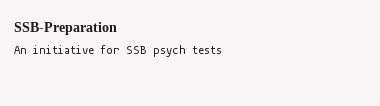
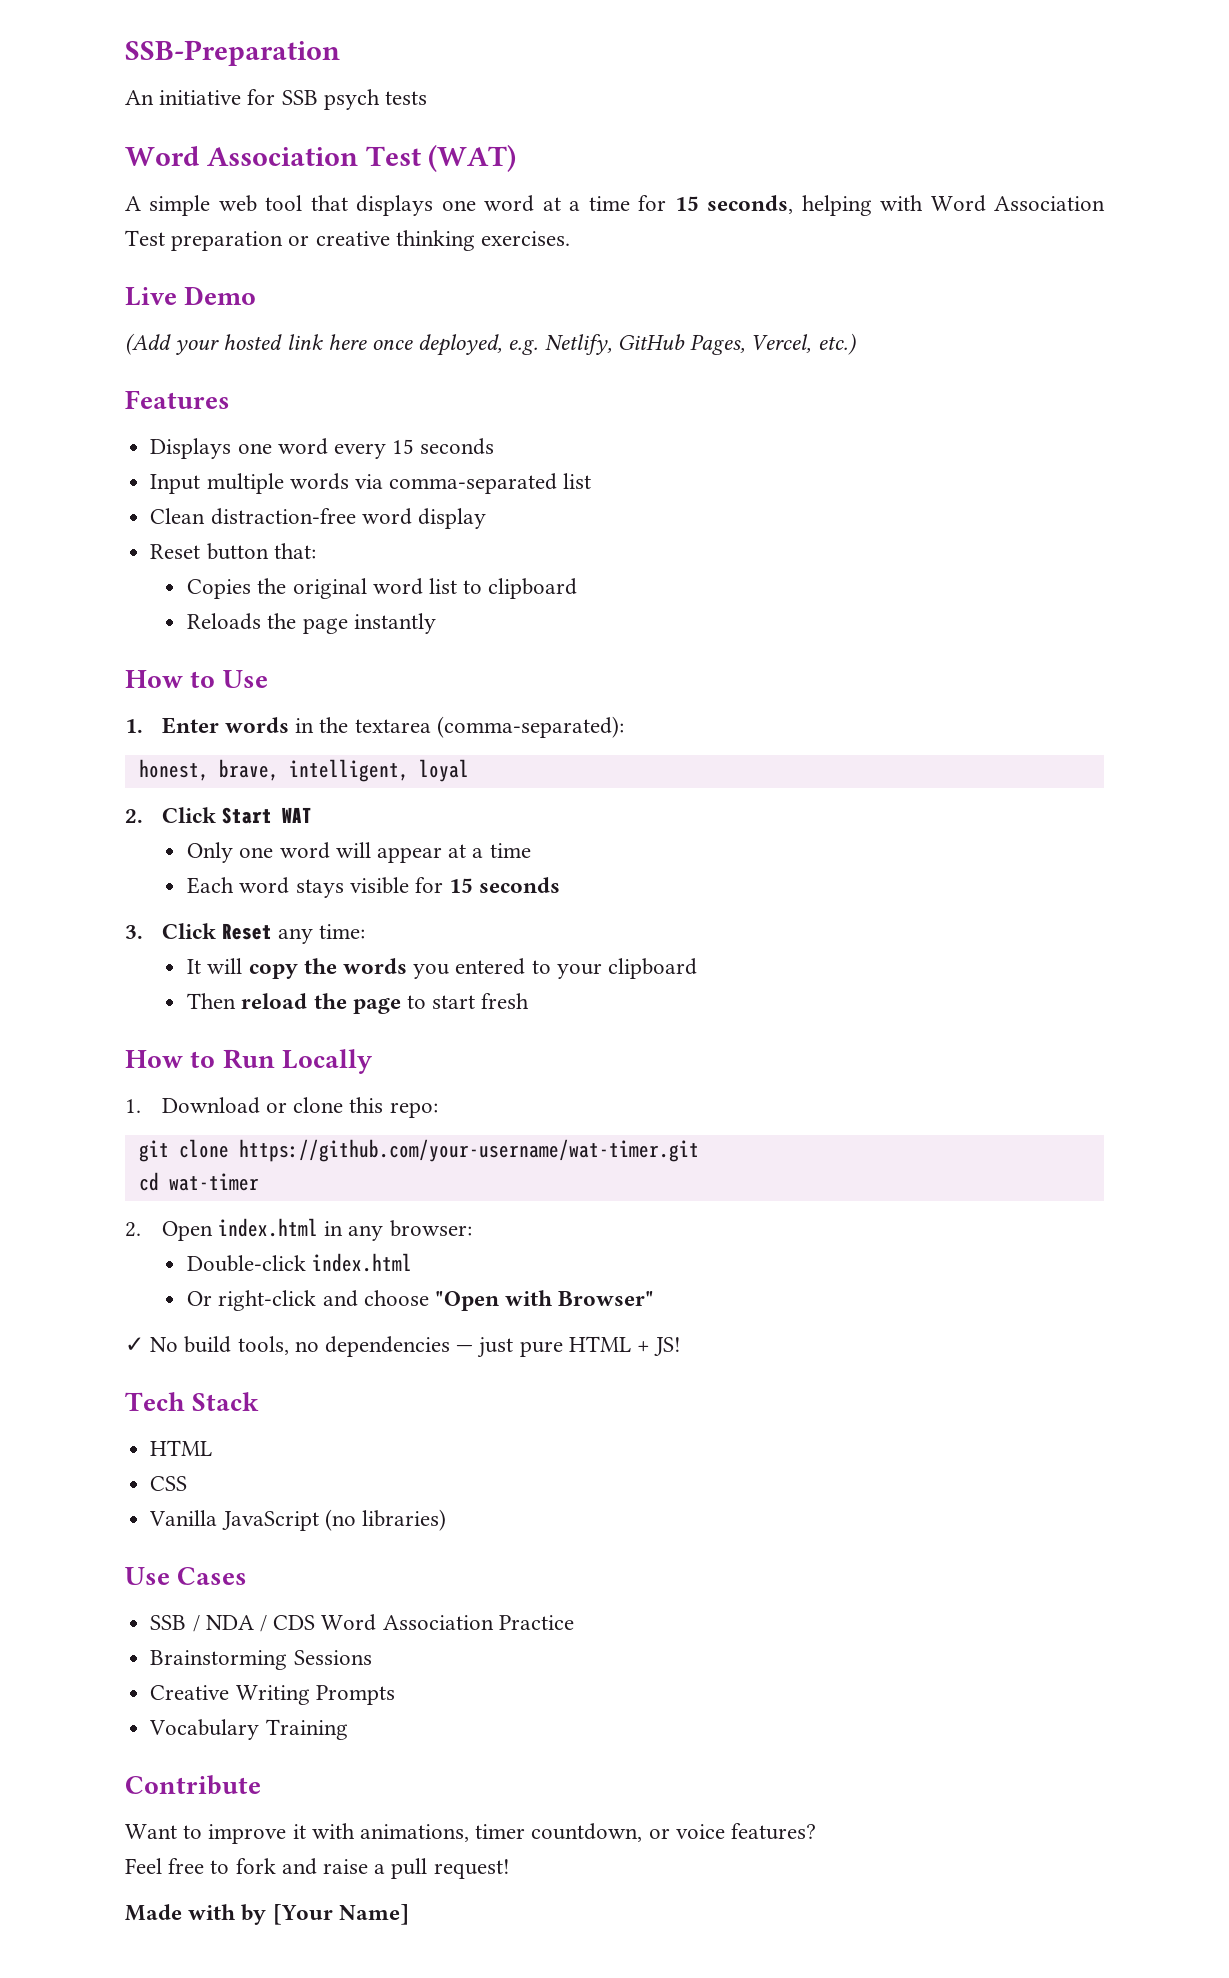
+ Word Association Test (WAT)
+ A simple web tool that displays one word at a time for 15 seconds, helping with Word Association Test preparation or creative thinking exercises.
+ Live Demo
+ (Add your hosted link here once deployed, e.g. Netlify, GitHub Pages, Vercel, etc.)
+ Features
+ Displays one word every 15 seconds
+ Input multiple words via comma-separated list
+ Clean distraction-free word display
+ Reset button that:
+ Copies the original word list to clipboard
+ Reloads the page instantly
+ How to Use
+ 1. Enter words in the textarea (comma-separated):
+ honest, brave, intelligent, loyal
+ 2. Click Start WAT
+ Only one word will appear at a time
+ Each word stays visible for 15 seconds
+ 3. Click Reset any time:
+ It will copy the words you entered to your clipboard
+ Then reload the page to start fresh
+ How to Run Locally
+ 1. Download or clone this repo:
+ git clone https://github.com/your-username/wat-timer.git
+ cd wat-timer
+ 2. Open index.html in any browser:
+ Double-click index.html
+ Or right-click and choose "Open with Browser"
+ ✓ No build tools, no dependencies — just pure HTML + JS!
+ Tech Stack
+ HTML
+ CSS
+ Vanilla JavaScript (no libraries)
+ Use Cases
+ SSB / NDA / CDS Word Association Practice
+ Brainstorming Sessions
+ Creative Writing Prompts
+ Vocabulary Training
+ Contribute
+ Want to improve it with animations, timer countdown, or voice features?
+ Feel free to fork and raise a pull request!
+ Made with by [Your Name]

